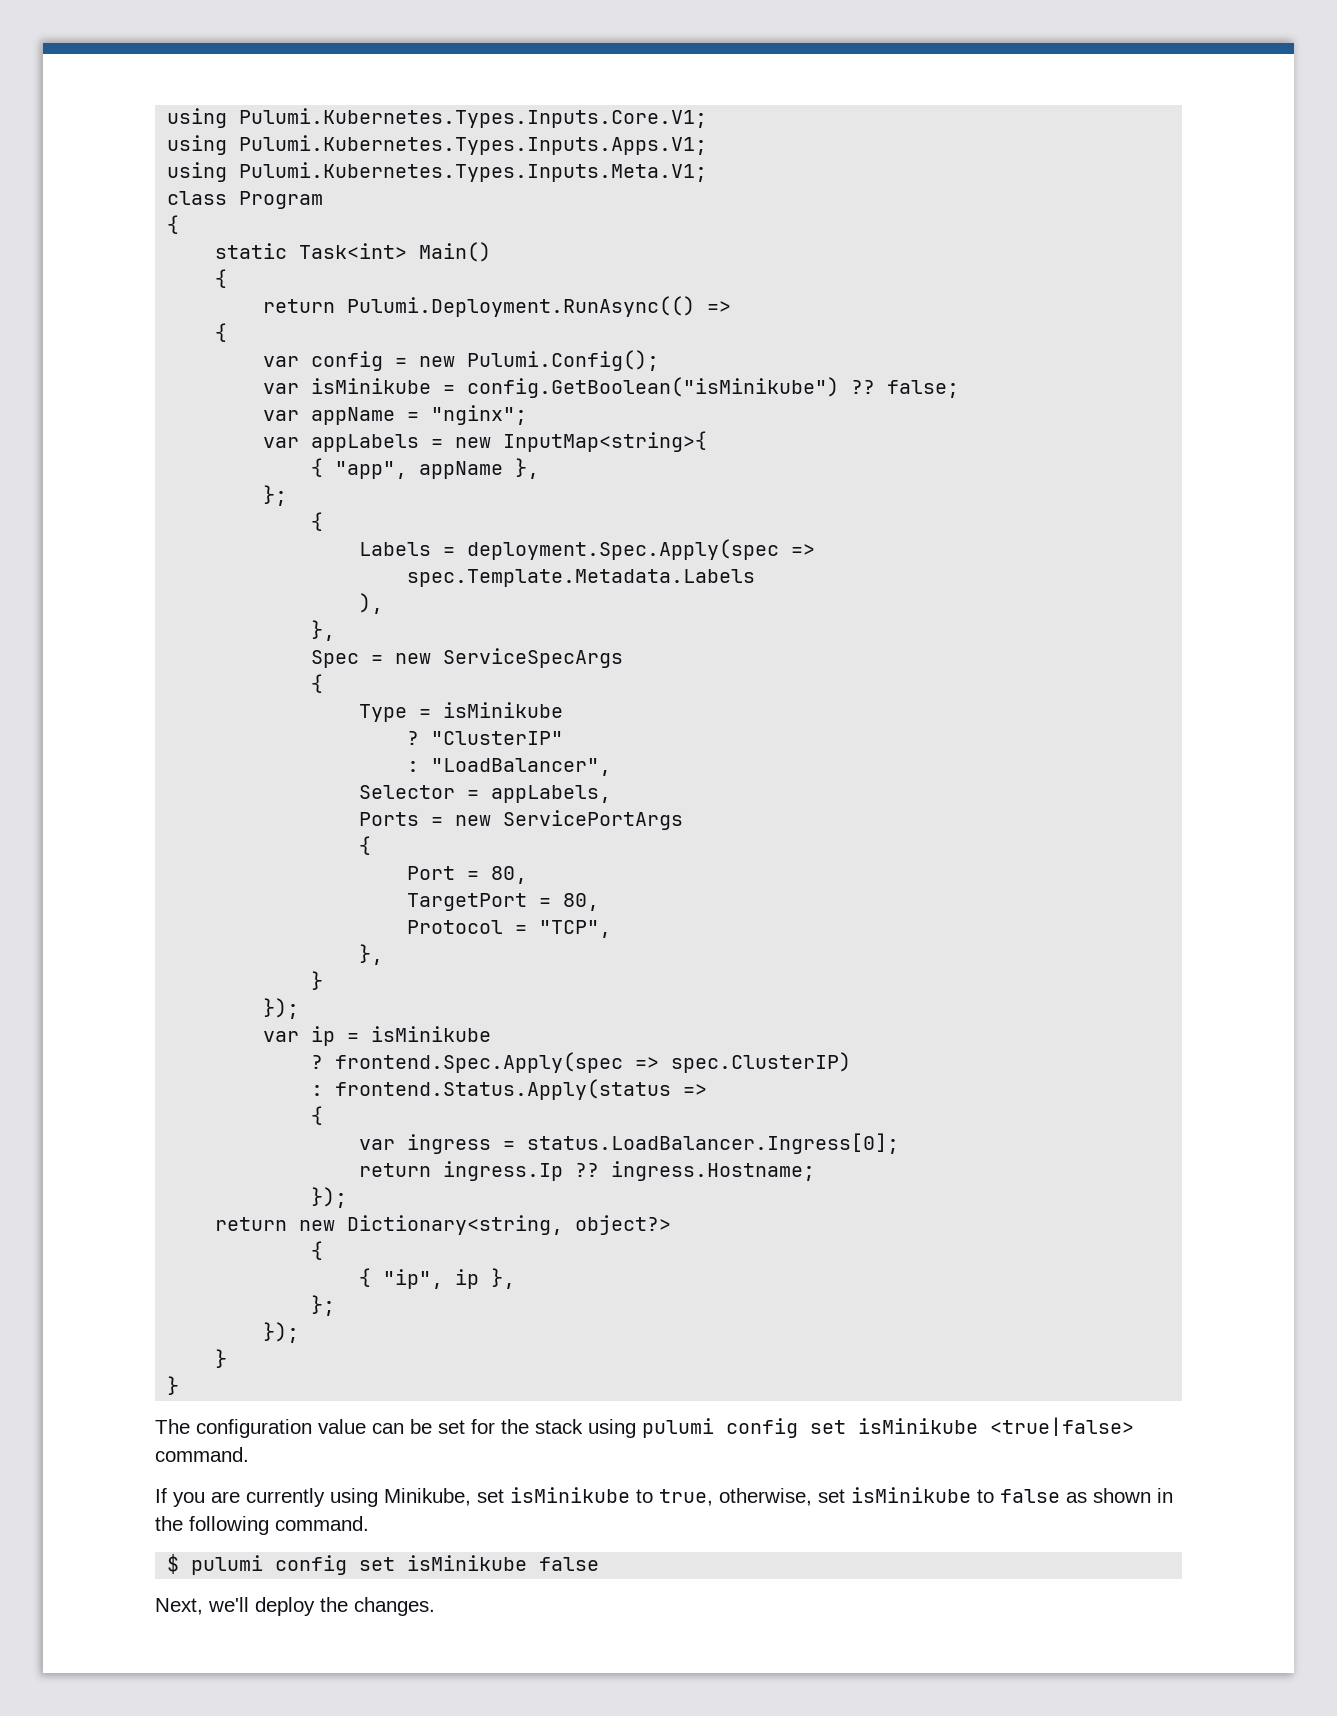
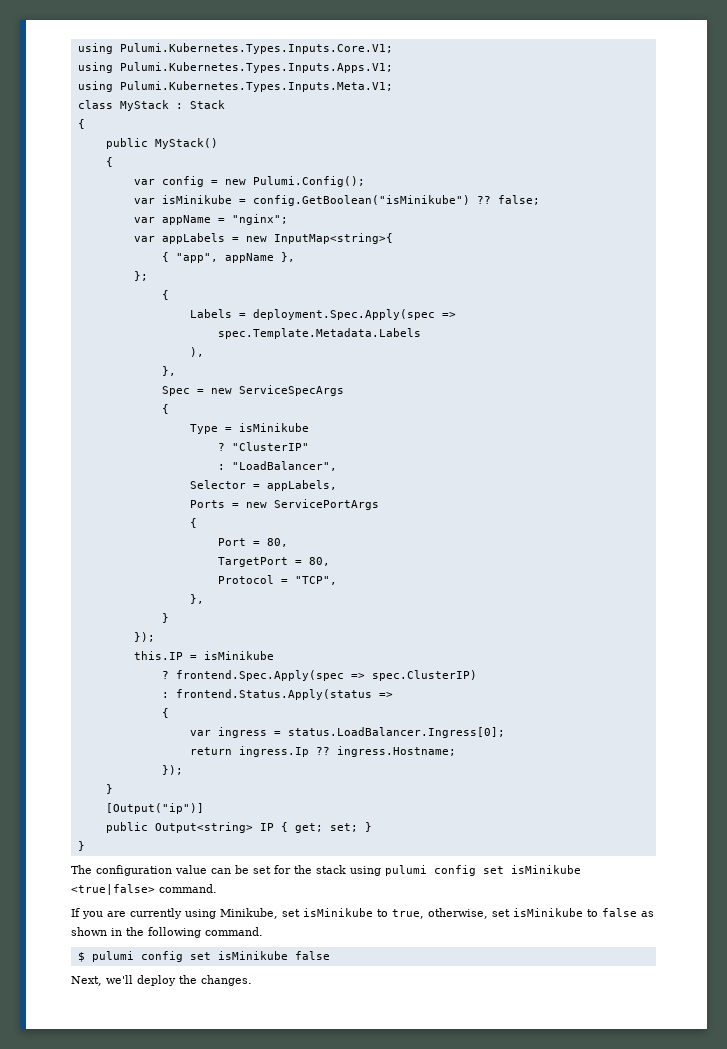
- class Program
+ class MyStack : Stack
  {
- static Task<int> Main()
- {
- return Pulumi.Deployment.RunAsync(() =>
+ public MyStack()
- var ip = isMinikube
+ this.IP = isMinikube
  return ingress.Ip ?? ingress.Hostname;
  });
- return new Dictionary<string, object?>
- {
- { "ip", ip },
- };
- });
  }
+ [Output("ip")]
+ public Output<string> IP { get; set; }

